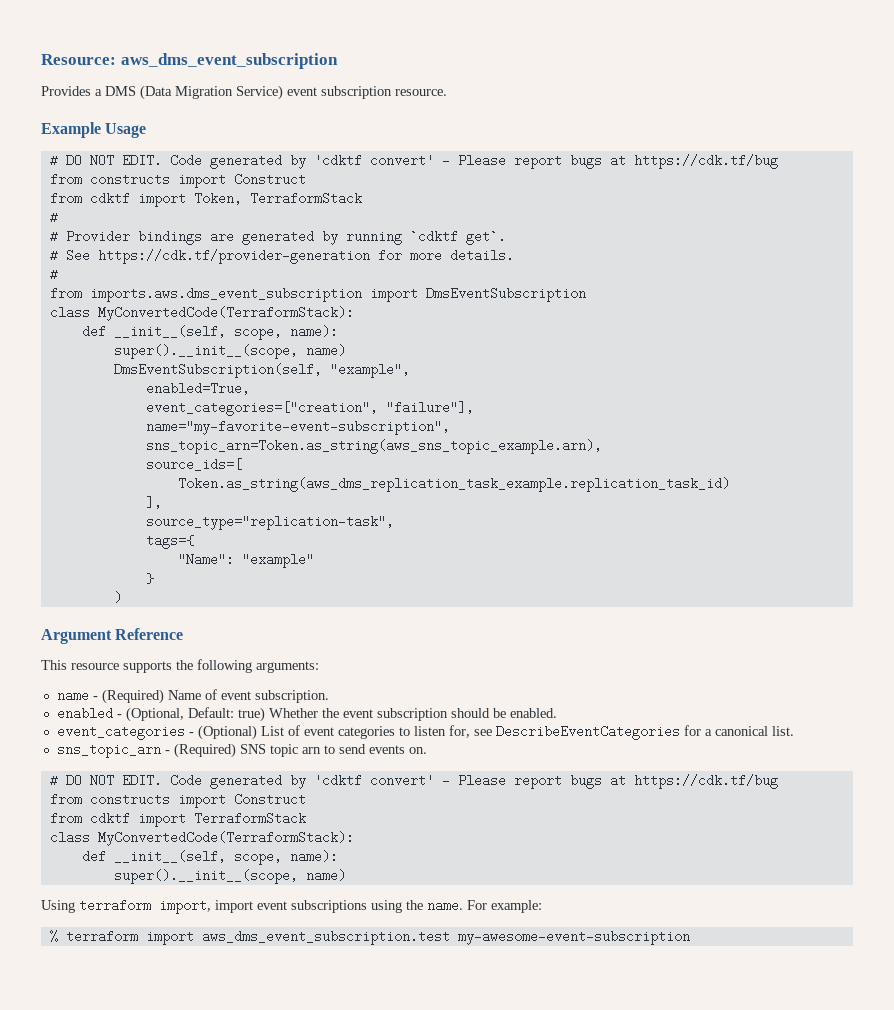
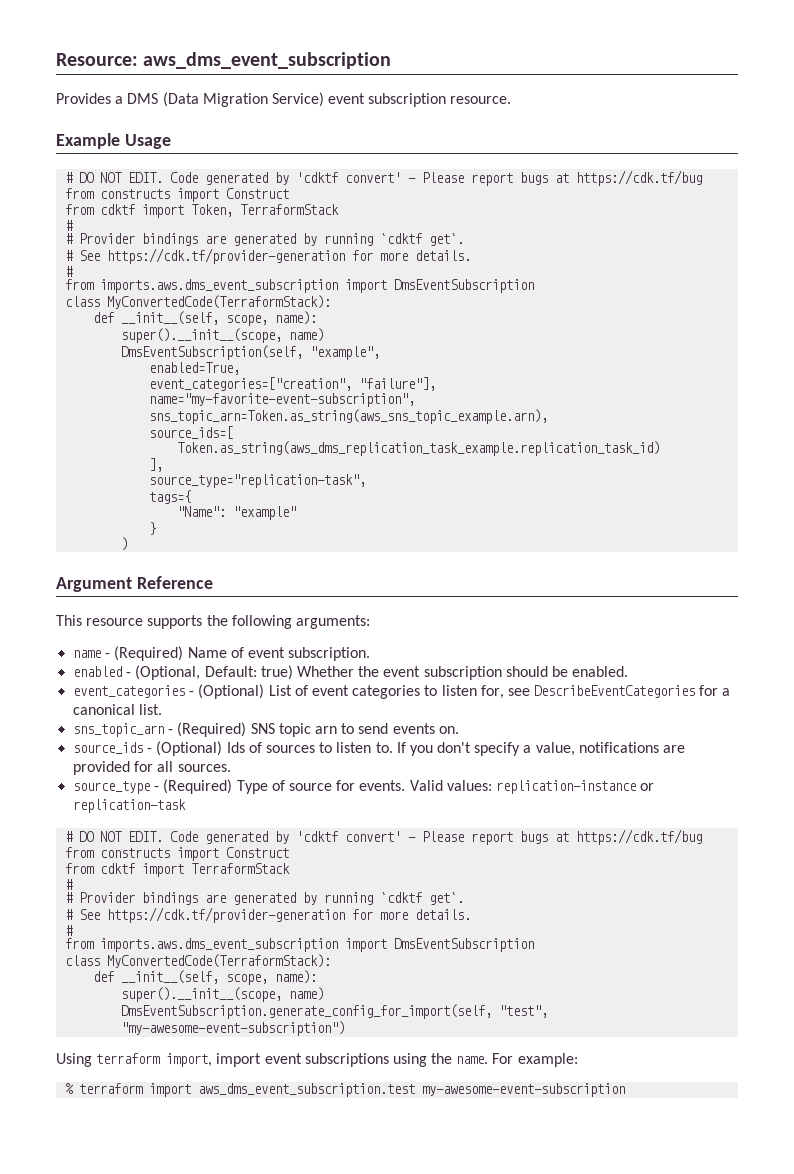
+ source_ids - (Optional) Ids of sources to listen to. If you don't specify a value, notifications are provided for all sources.
+ source_type - (Required) Type of source for events. Valid values: replication-instance or replication-task
  from cdktf import TerraformStack
+ #
+ # Provider bindings are generated by running `cdktf get`.
+ # See https://cdk.tf/provider-generation for more details.
+ #
+ from imports.aws.dms_event_subscription import DmsEventSubscription
  class MyConvertedCode(TerraformStack):
  def __init__(self, scope, name):
  super().__init__(scope, name)
+ DmsEventSubscription.generate_config_for_import(self, "test", "my-awesome-event-subscription")

